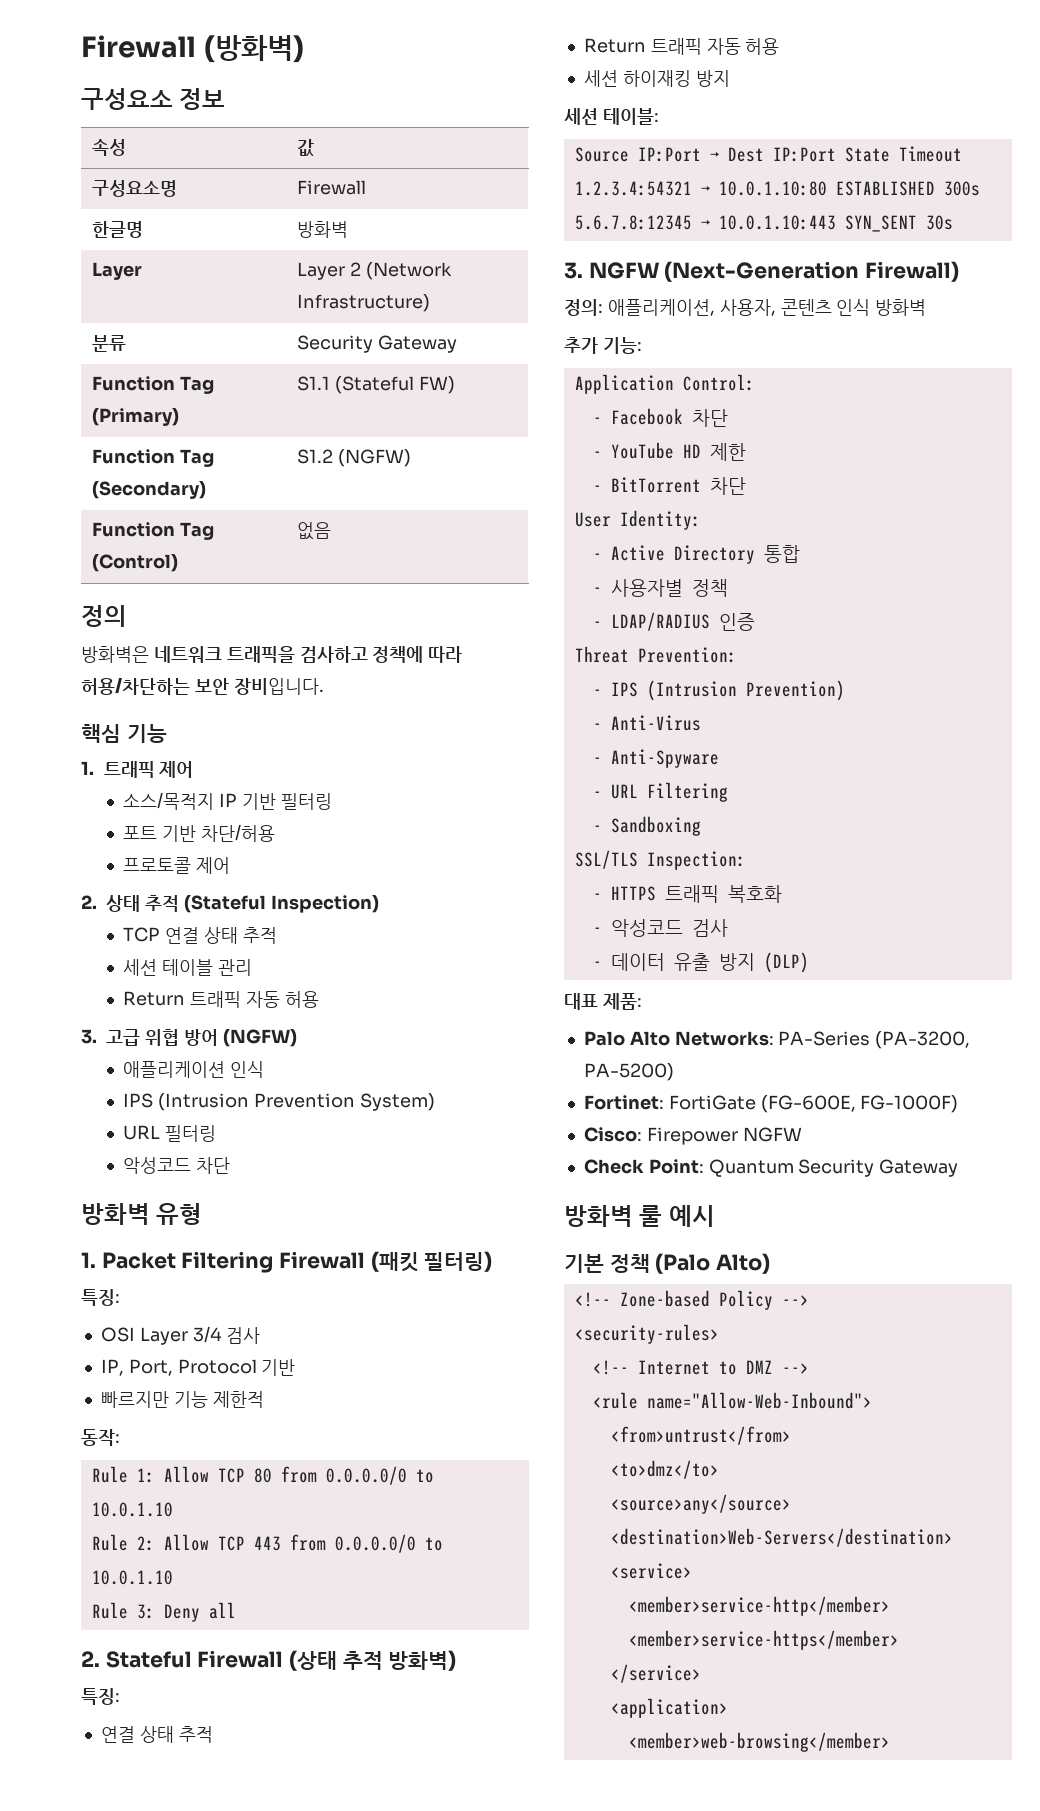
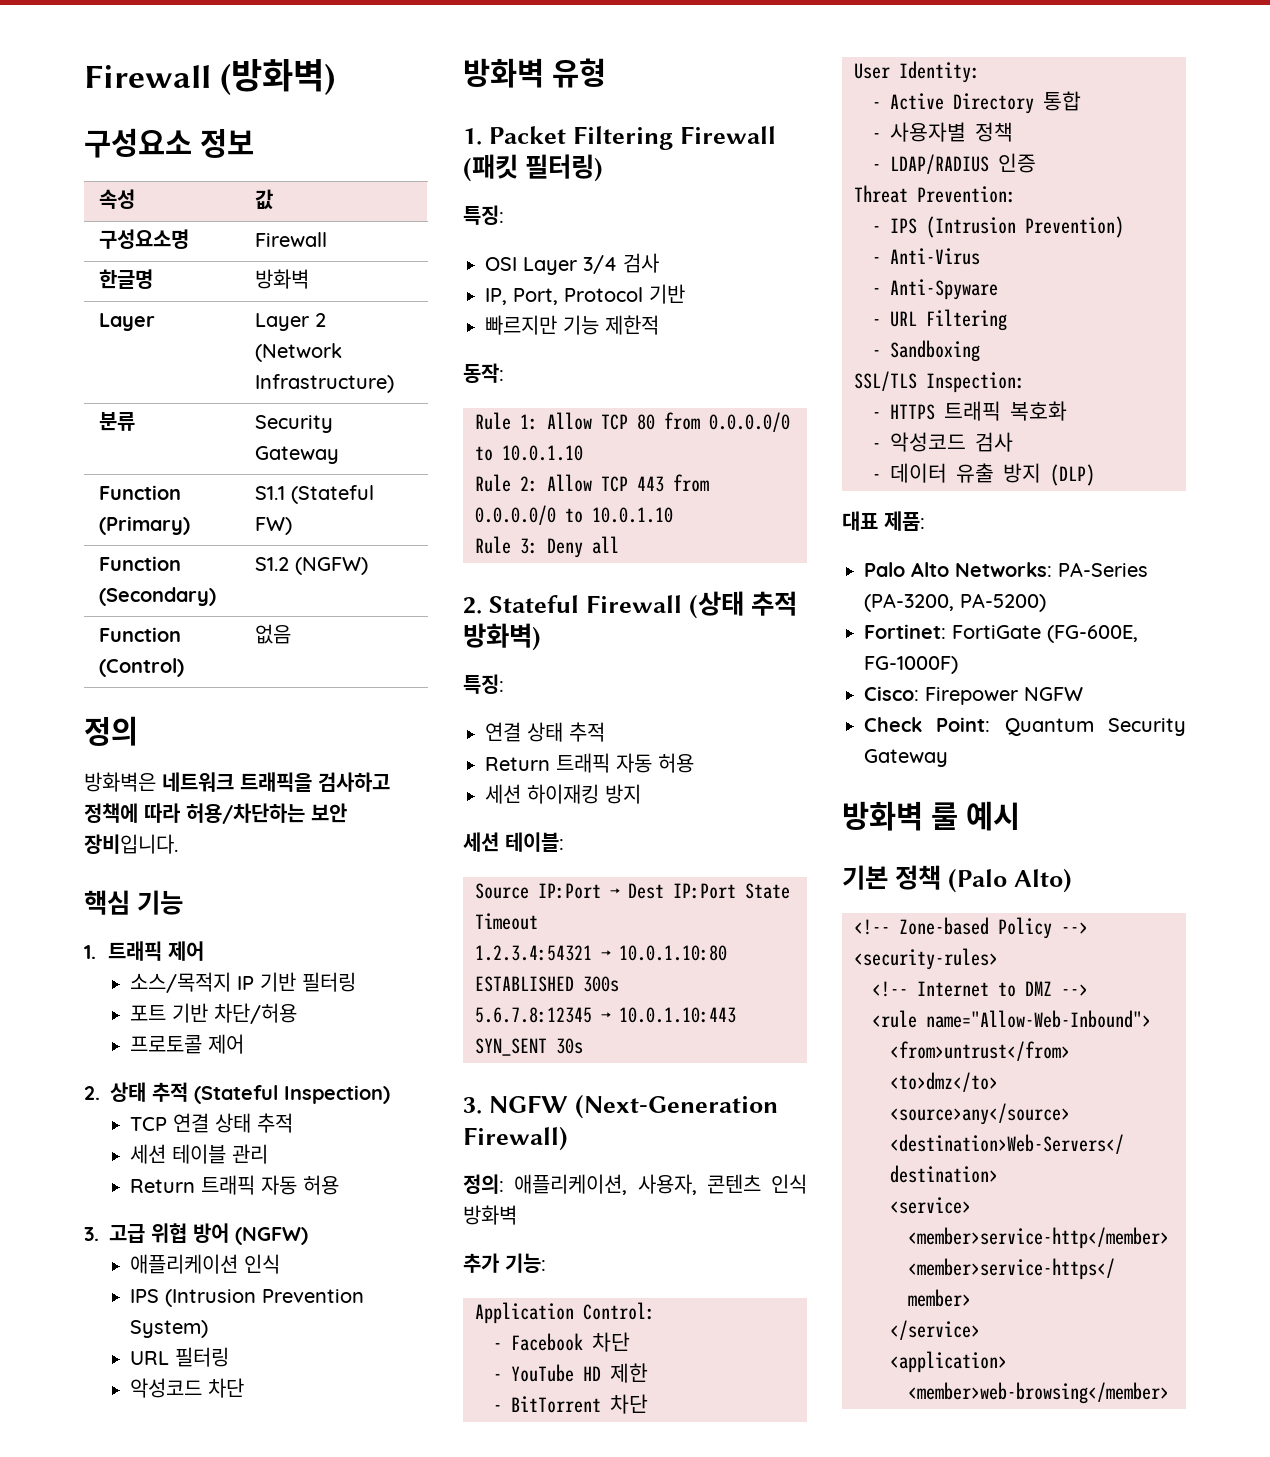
- Function Tag (Primary) | S1.1 (Stateful FW)
+ Function (Primary) | S1.1 (Stateful FW)
- Function Tag (Secondary) | S1.2 (NGFW)
+ Function (Secondary) | S1.2 (NGFW)
- Function Tag (Control) | 없음
+ Function (Control) | 없음

